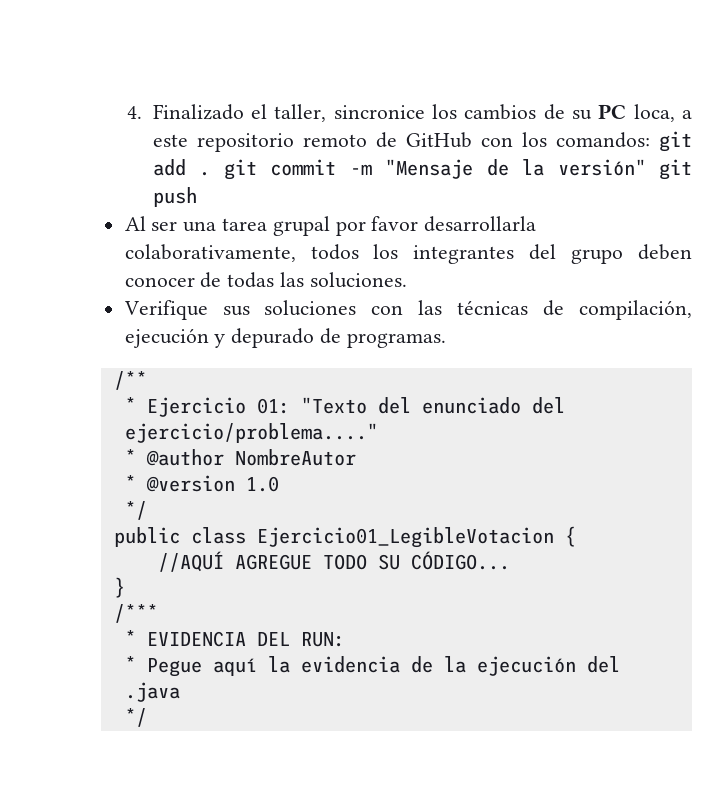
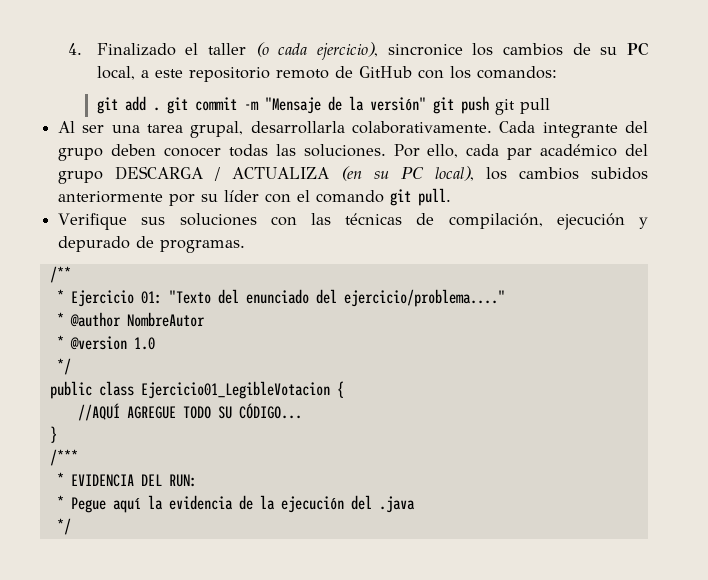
- 4. Finalizado el taller, sincronice los cambios de su PC loca, a este repositorio remoto de GitHub con los comandos: git add . git commit -m "Mensaje de la versión" git push
+ 4. Finalizado el taller (o cada ejercicio), sincronice los cambios de su PC local, a este repositorio remoto de GitHub con los comandos:
+ git add . git commit -m "Mensaje de la versión" git push git pull
- Al ser una tarea grupal por favor desarrollarla colaborativamente, todos los integrantes del grupo deben conocer de todas las soluciones.
+ Al ser una tarea grupal, desarrollarla colaborativamente. Cada integrante del grupo deben conocer todas las soluciones. Por ello, cada par académico del grupo DESCARGA / ACTUALIZA (en su PC local), los cambios subidos anteriormente por su líder con el comando git pull.

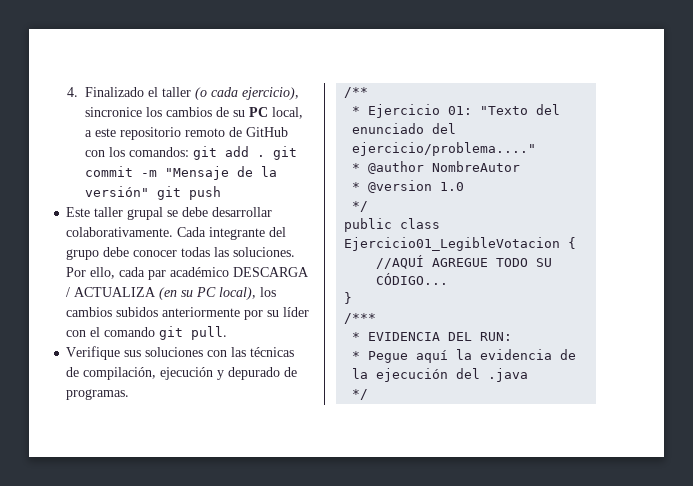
- 4. Finalizado el taller (o cada ejercicio), sincronice los cambios de su PC local, a este repositorio remoto de GitHub con los comandos:
- git add . git commit -m "Mensaje de la versión" git push git pull
- Al ser una tarea grupal, desarrollarla colaborativamente.
+ 4. Finalizado el taller (o cada ejercicio), sincronice los cambios de su PC local, a este repositorio remoto de GitHub con los comandos: git add . git commit -m "Mensaje de la versión" git push
+ Este taller grupal se debe desarrollar colaborativamente.
- Cada integrante del grupo deben conocer todas las soluciones.
+ Cada integrante del grupo debe conocer todas las soluciones.
- Por ello, cada par académico del grupo DESCARGA / ACTUALIZA (en su PC local), los cambios subidos anteriormente por su líder con el comando git pull.
+ Por ello, cada par académico DESCARGA / ACTUALIZA (en su PC local), los cambios subidos anteriormente por su líder con el comando git pull.

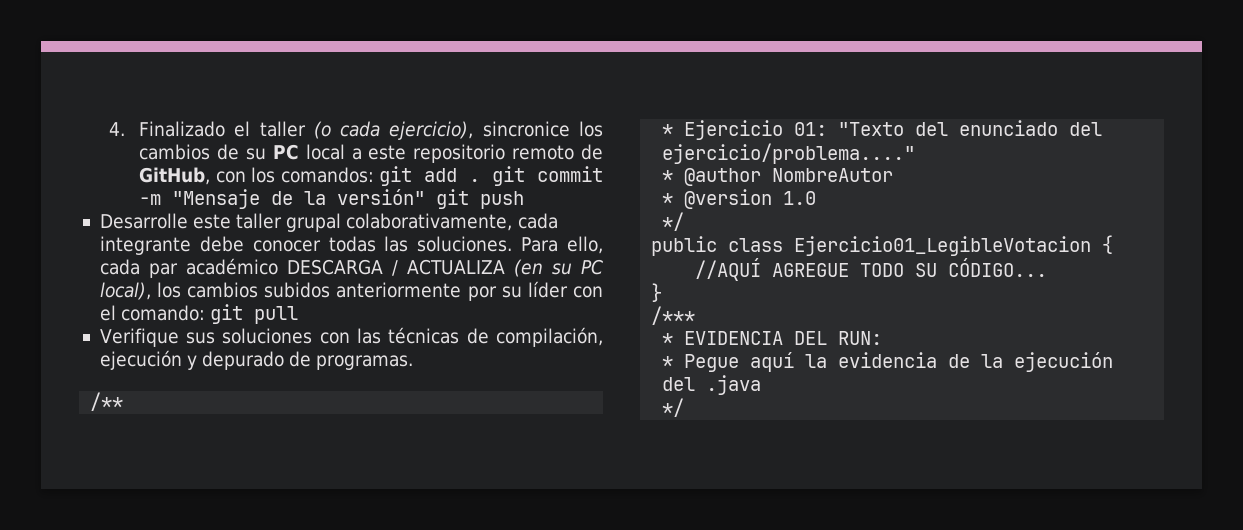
- 4. Finalizado el taller (o cada ejercicio), sincronice los cambios de su PC local, a este repositorio remoto de GitHub con los comandos: git add . git commit -m "Mensaje de la versión" git push
+ 4. Finalizado el taller (o cada ejercicio), sincronice los cambios de su PC local a este repositorio remoto de GitHub, con los comandos: git add . git commit -m "Mensaje de la versión" git push
- Este taller grupal se debe desarrollar colaborativamente. Cada integrante del grupo debe conocer todas las soluciones.
+ Desarrolle este taller grupal colaborativamente, cada integrante debe conocer todas las soluciones.
- Por ello, cada par académico DESCARGA / ACTUALIZA (en su PC local), los cambios subidos anteriormente por su líder con el comando git pull.
+ Para ello, cada par académico DESCARGA / ACTUALIZA (en su PC local), los cambios subidos anteriormente por su líder con el comando: git pull

